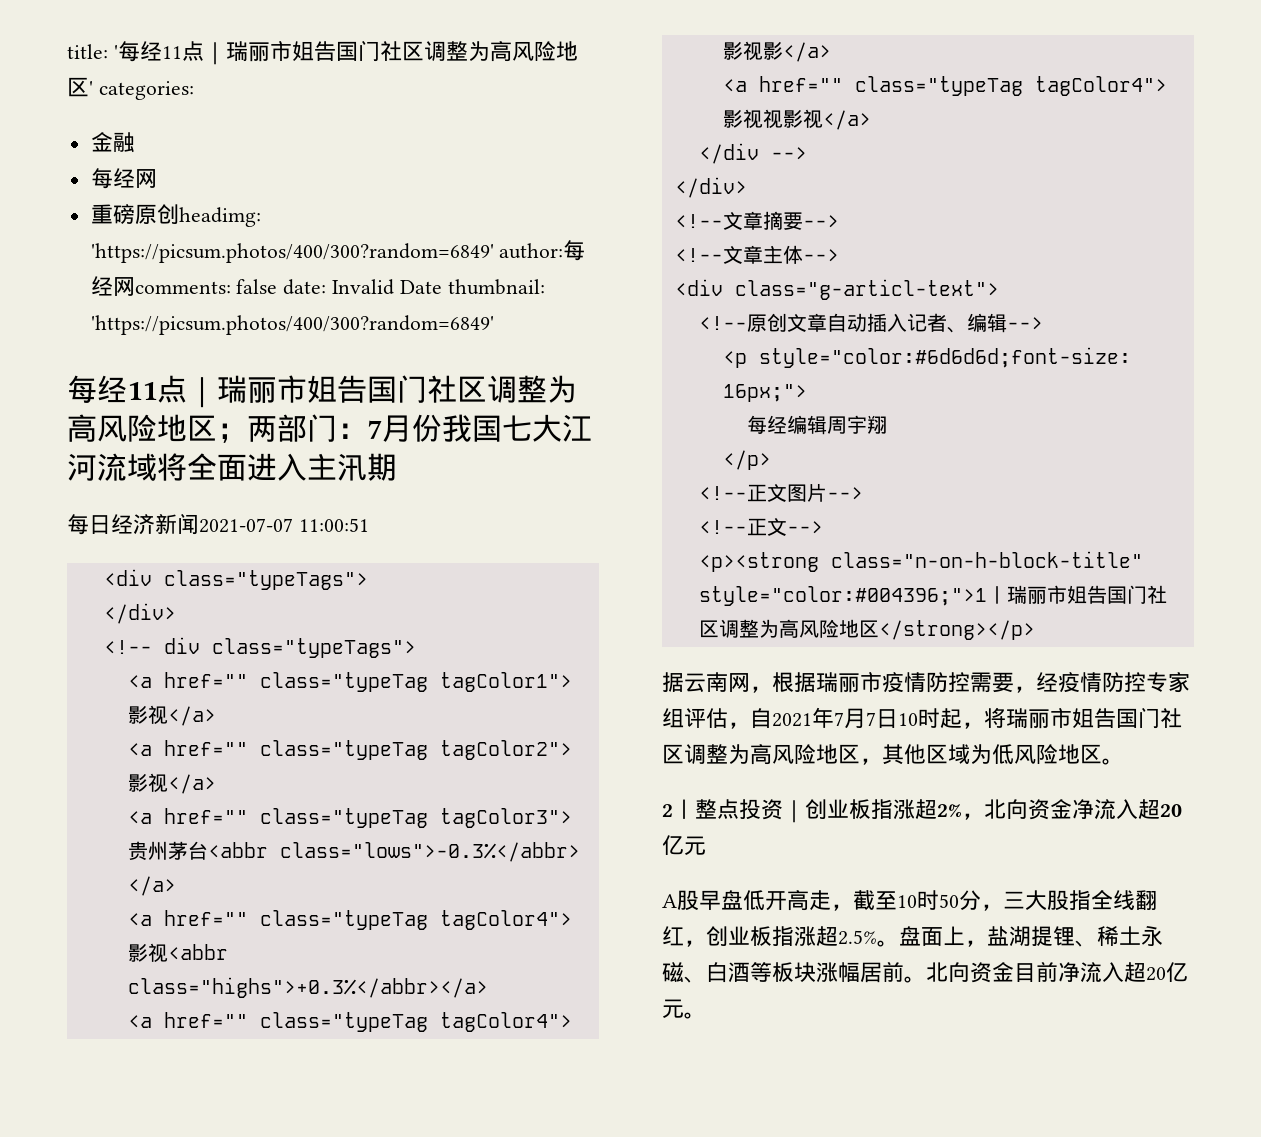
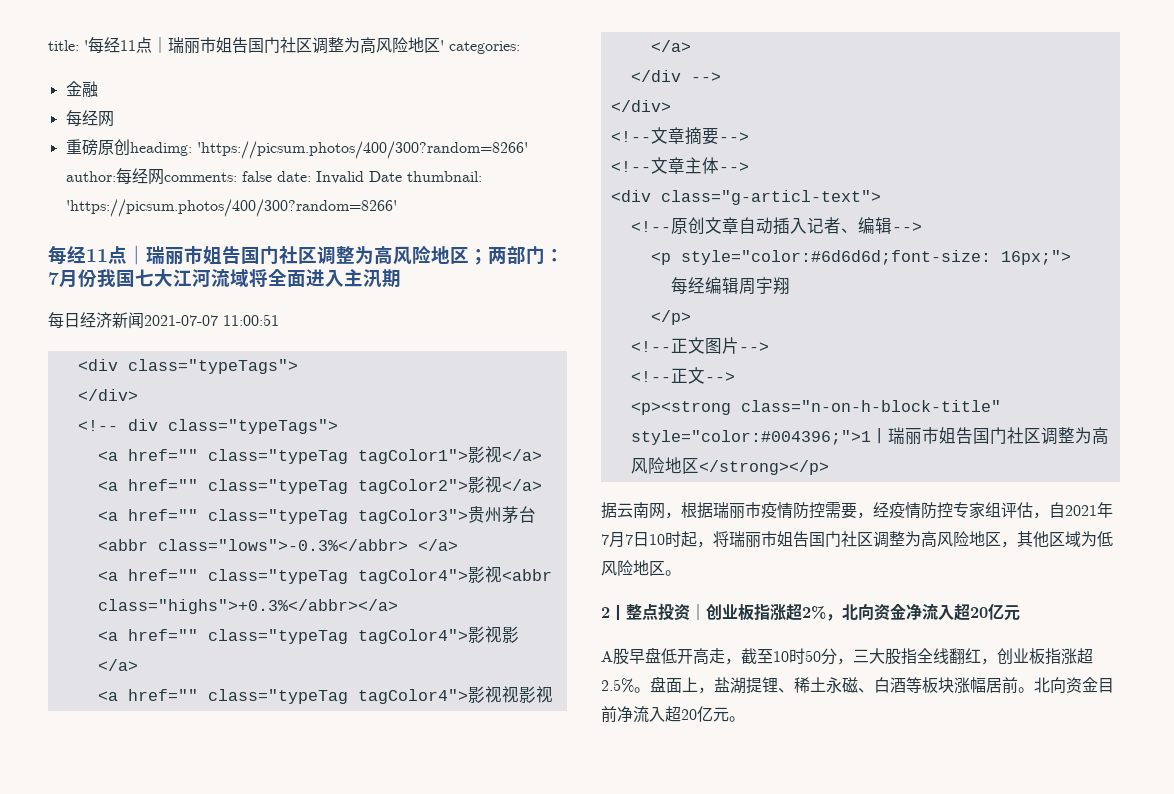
- 重磅原创headimg: 'https://picsum.photos/400/300?random=6849' author:每经网comments: false date: Invalid Date thumbnail: 'https://picsum.photos/400/300?random=6849'
+ 重磅原创headimg: 'https://picsum.photos/400/300?random=8266' author:每经网comments: false date: Invalid Date thumbnail: 'https://picsum.photos/400/300?random=8266'

